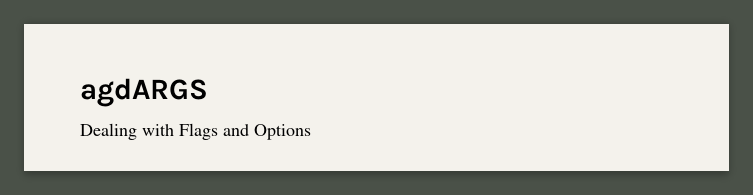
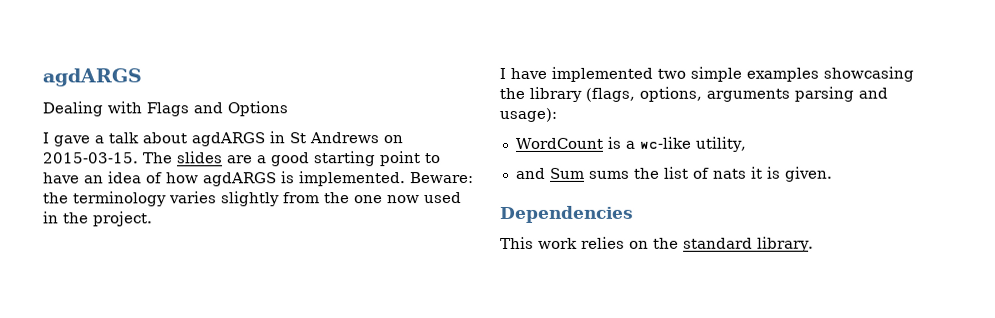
+ I gave a talk about agdARGS in St Andrews on 2015-03-15. The slides are a good starting point to have an idea of how agdARGS is implemented. Beware: the terminology varies slightly from the one now used in the project.
+ I have implemented two simple examples showcasing the library (flags, options, arguments parsing and usage):
+ WordCount is a wc-like utility,
+ and Sum sums the list of nats it is given.
+ Dependencies
+ This work relies on the standard library.

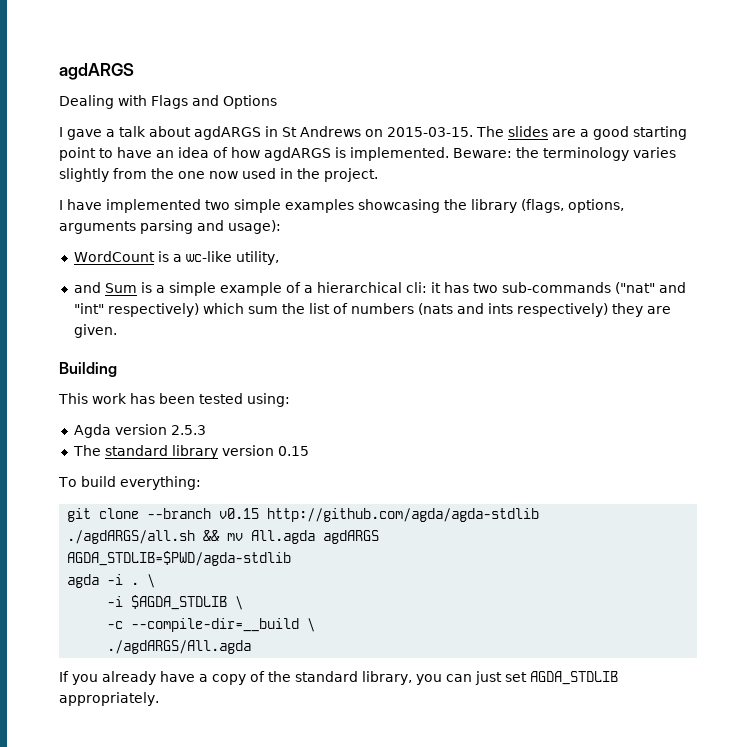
- and Sum sums the list of nats it is given.
+ and Sum is a simple example of a hierarchical cli: it has two sub-commands ("nat" and "int" respectively) which sum the list of numbers (nats and ints respectively) they are given.
- Dependencies
+ Building
- This work relies on the standard library.
+ This work has been tested using:
+ Agda version 2.5.3
+ The standard library version 0.15
+ To build everything:
+ git clone --branch v0.15 http://github.com/agda/agda-stdlib
+ ./agdARGS/all.sh && mv All.agda agdARGS
+ AGDA_STDLIB=$PWD/agda-stdlib
+ agda -i . \
+ -i $AGDA_STDLIB \
+ -c --compile-dir=__build \
+ ./agdARGS/All.agda
+ If you already have a copy of the standard library, you can just set AGDA_STDLIB appropriately.

